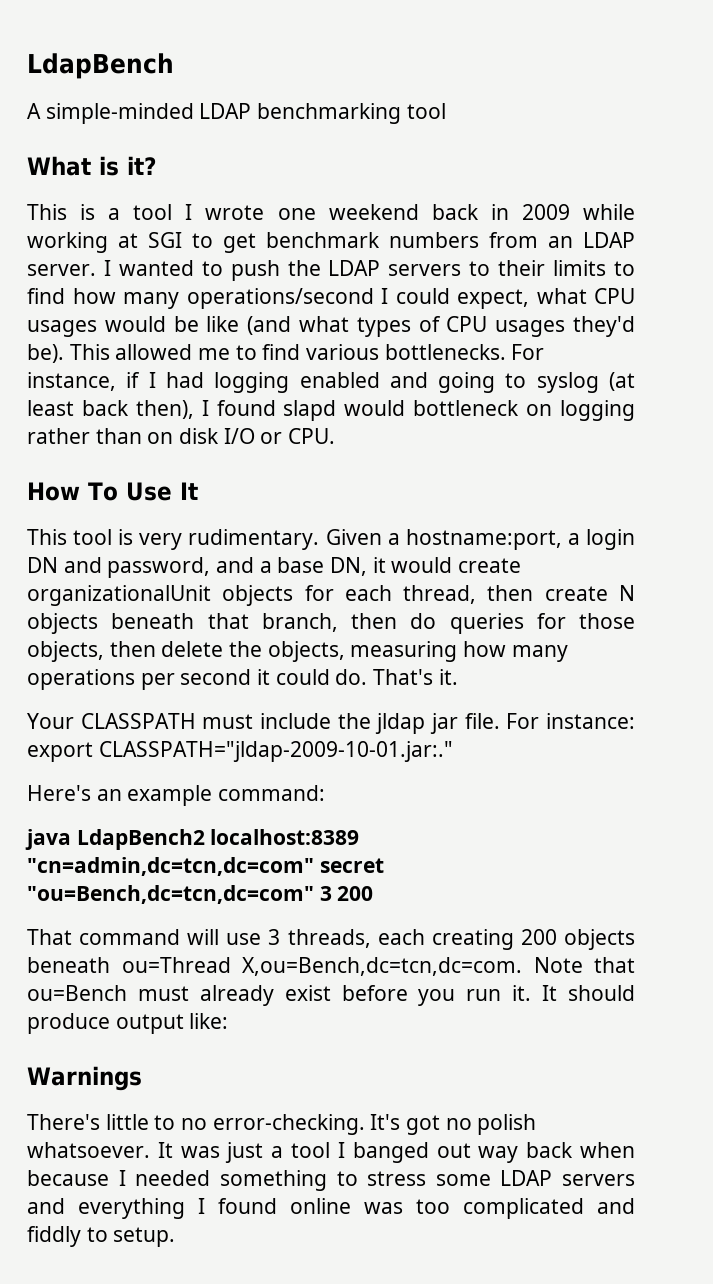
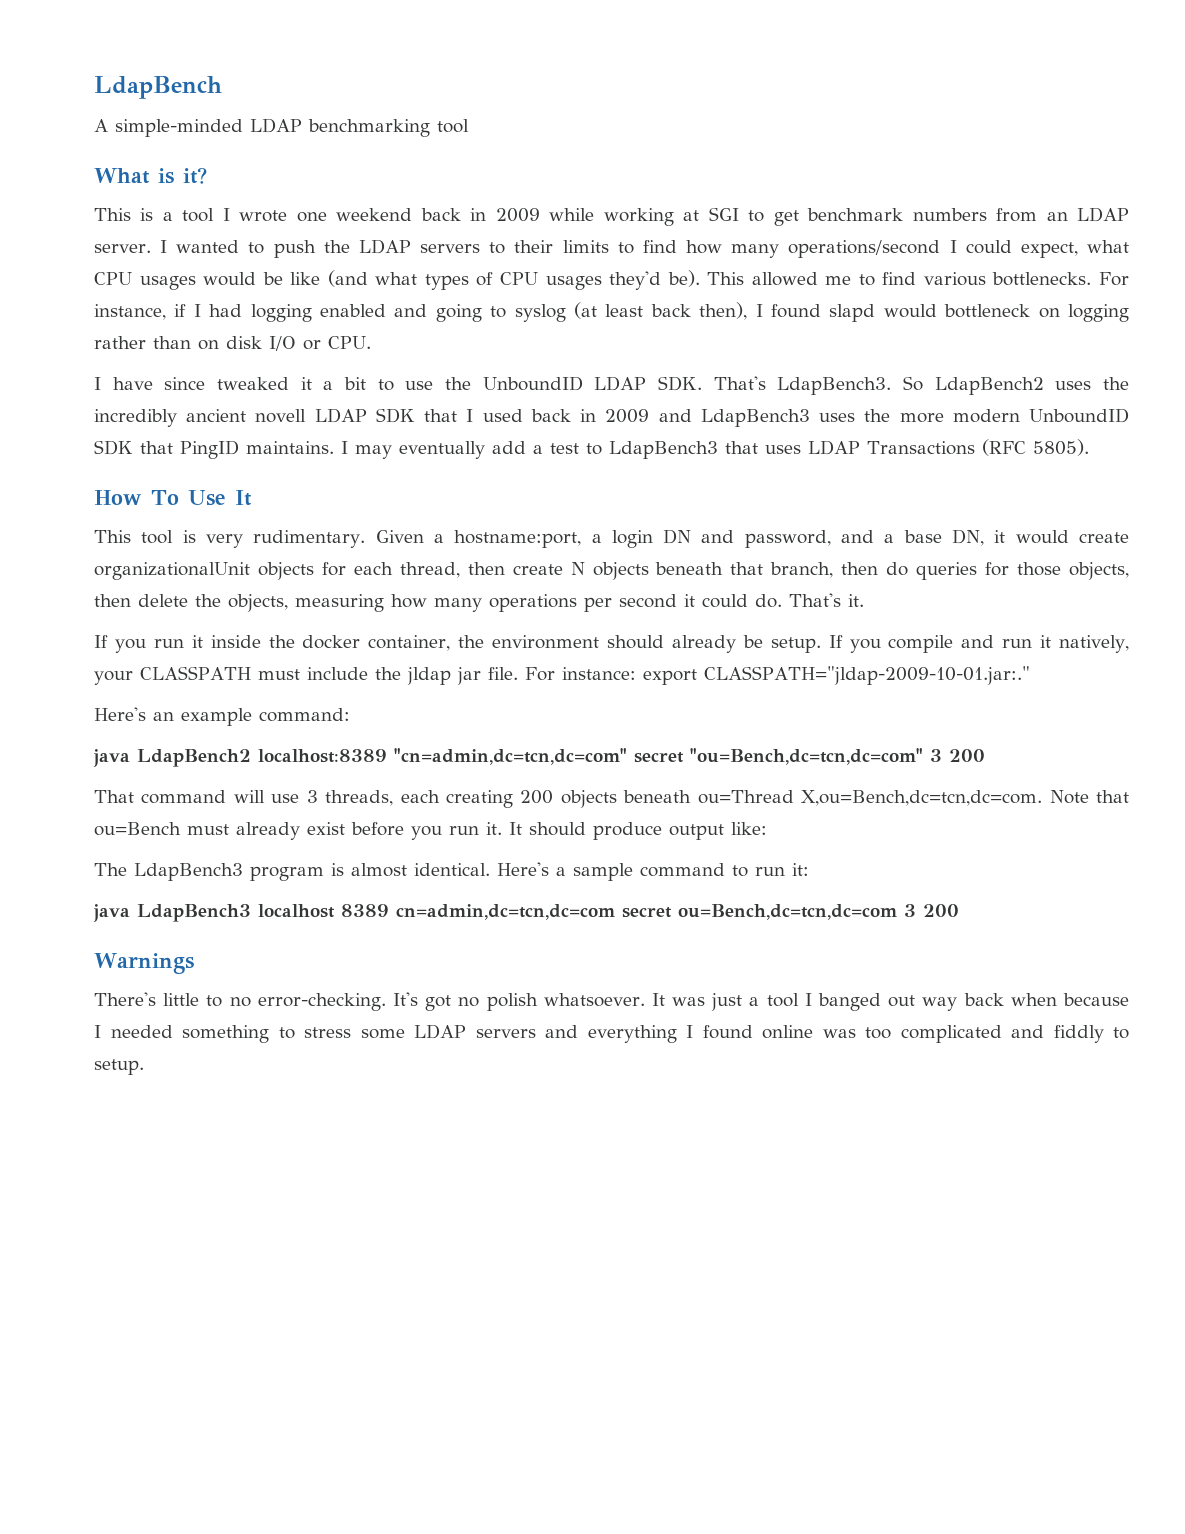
+ I have since tweaked it a bit to use the UnboundID LDAP SDK. That's LdapBench3. So LdapBench2 uses the incredibly ancient novell LDAP SDK that I used back in 2009 and LdapBench3 uses the more modern UnboundID SDK that PingID maintains. I may eventually add a test to LdapBench3 that uses LDAP Transactions (RFC 5805).
- Your CLASSPATH must include the jldap jar file.
+ If you run it inside the docker container, the environment should already be setup. If you compile and run it natively, your CLASSPATH must include the jldap jar file.
+ The LdapBench3 program is almost identical. Here's a sample command to run it:
+ java LdapBench3 localhost 8389 cn=admin,dc=tcn,dc=com secret ou=Bench,dc=tcn,dc=com 3 200

